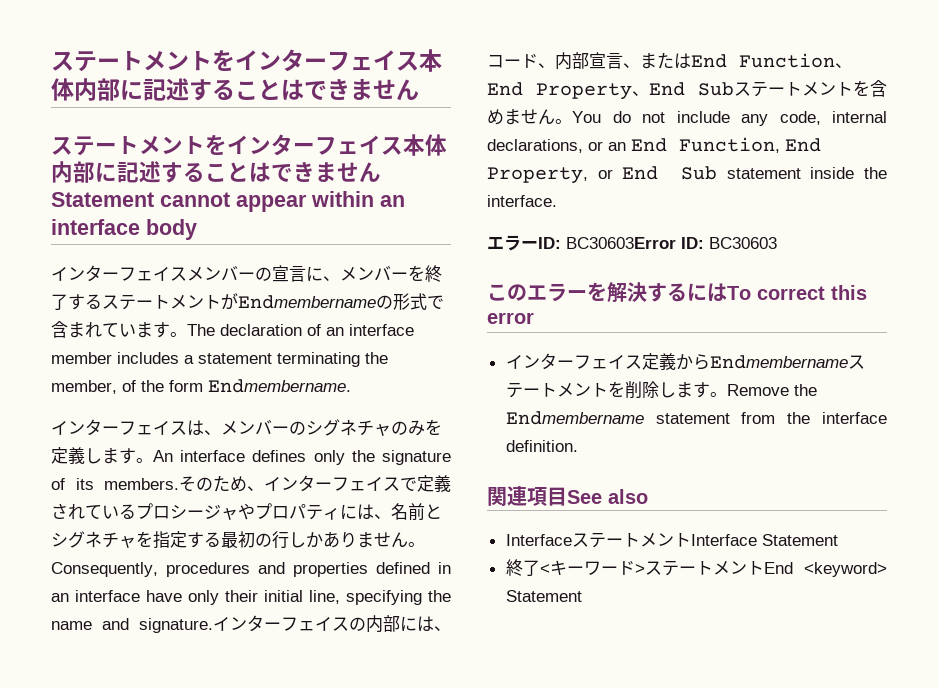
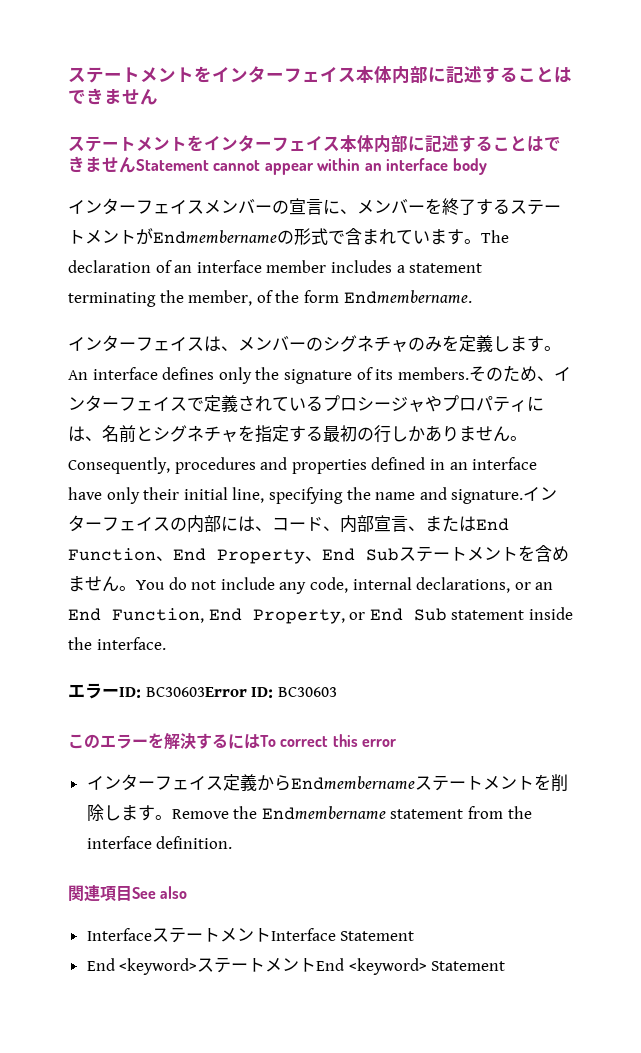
- 終了<キーワード>ステートメントEnd <keyword> Statement
+ End <keyword>ステートメントEnd <keyword> Statement

